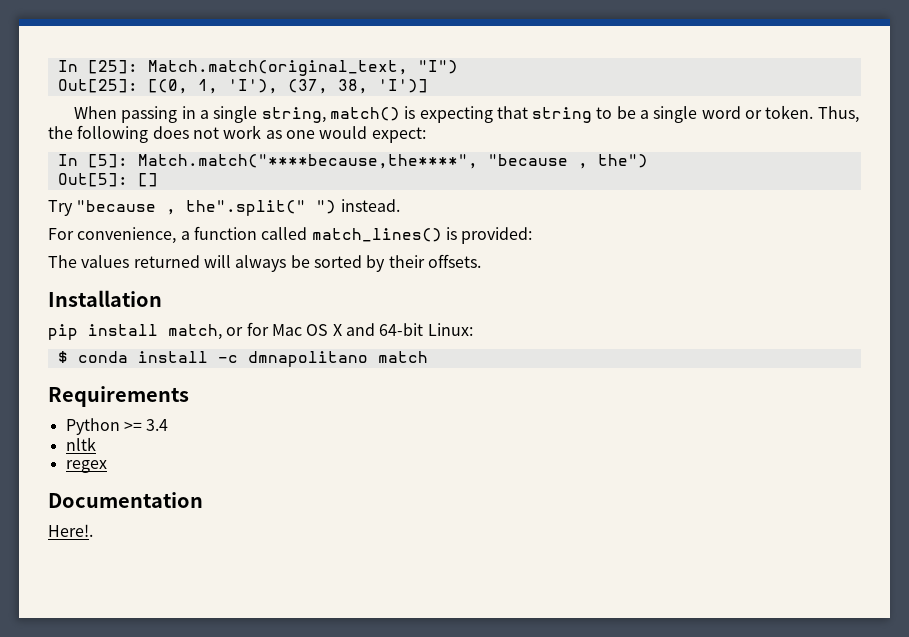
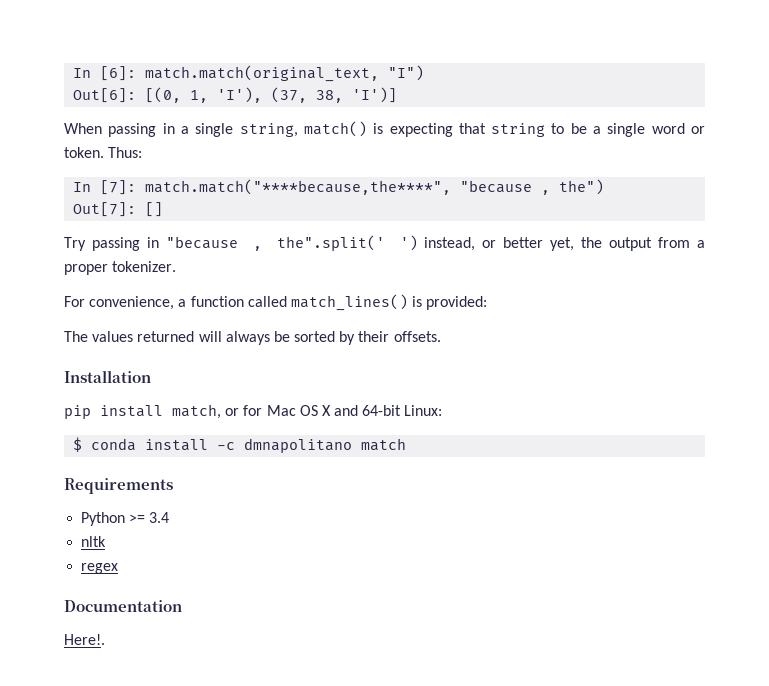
- In [25]: Match.match(original_text, "I")
+ In [6]: match.match(original_text, "I")
- Out[25]: [(0, 1, 'I'), (37, 38, 'I')]
+ Out[6]: [(0, 1, 'I'), (37, 38, 'I')]
- Thus, the following does not work as one would expect:
- In [5]: Match.match("****because,the****", "because , the")
+ Thus:
+ In [7]: match.match("****because,the****", "because , the")
- Out[5]: []
+ Out[7]: []
- Try "because , the".split(" ") instead.
+ Try passing in "because , the".split(' ') instead, or better yet, the output from a proper tokenizer.

